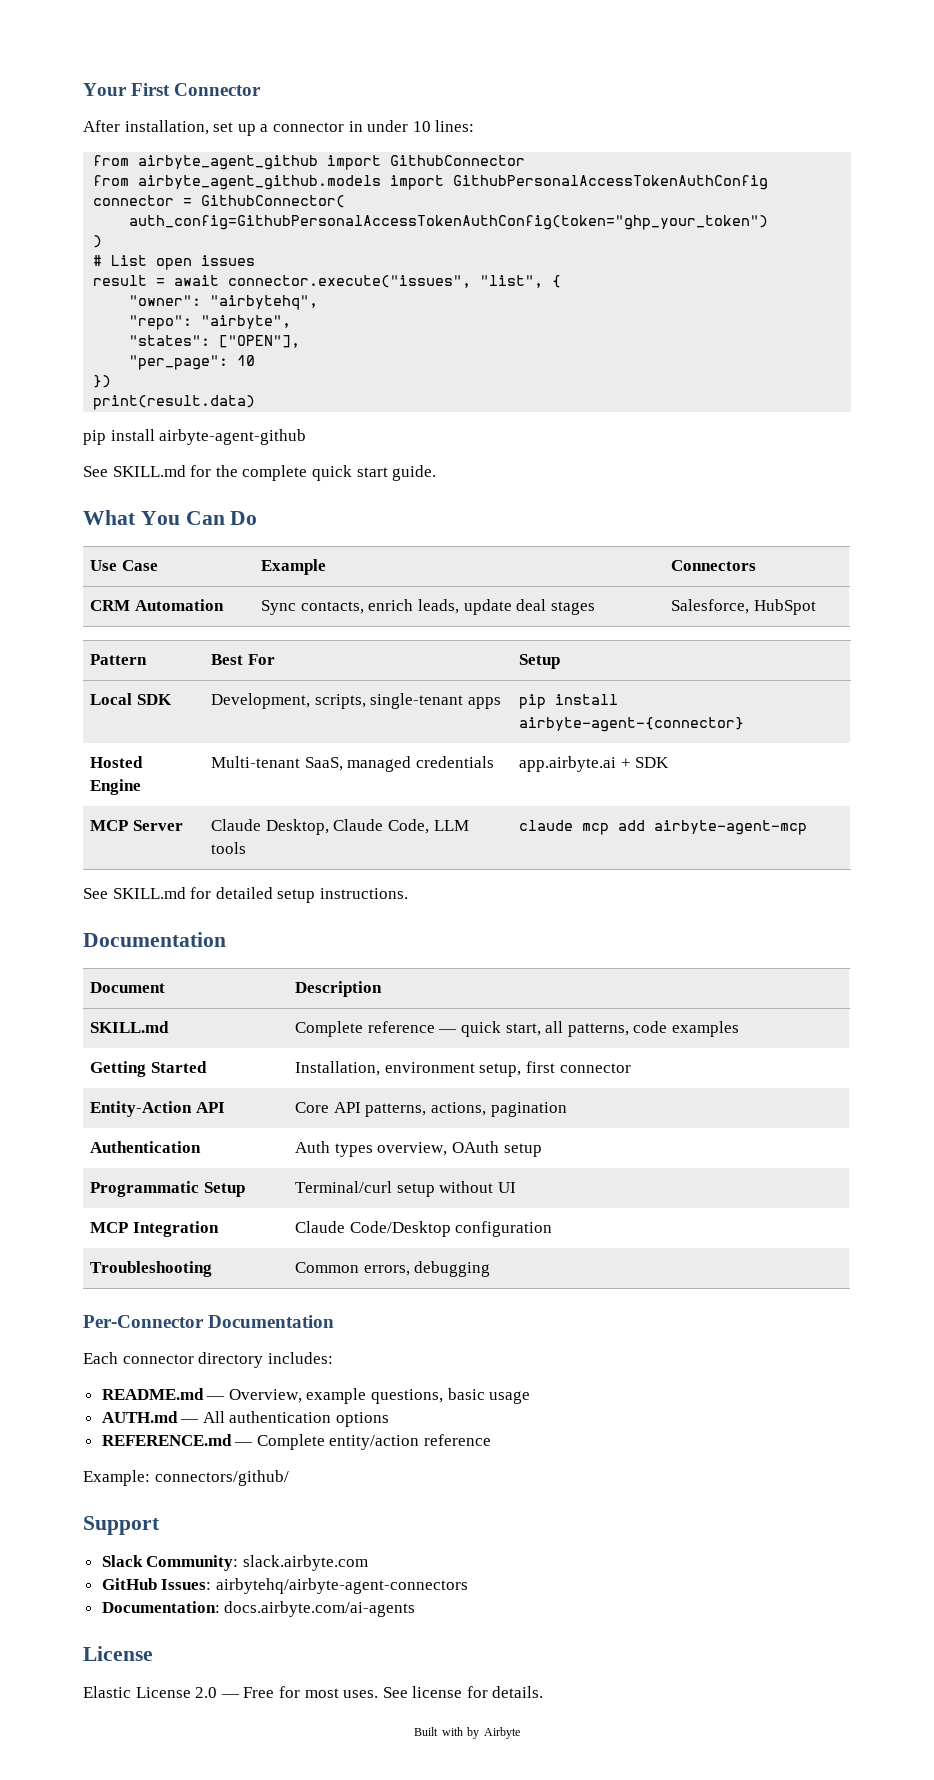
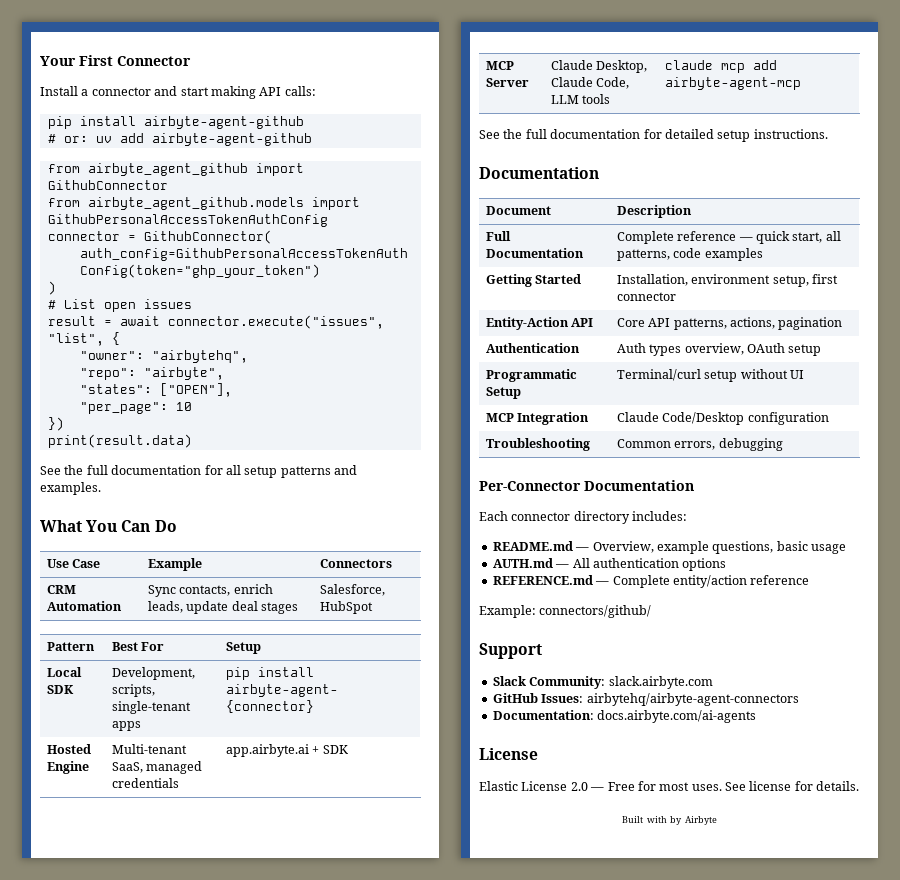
- After installation, set up a connector in under 10 lines:
+ Install a connector and start making API calls:
+ pip install airbyte-agent-github
+ # or: uv add airbyte-agent-github
- pip install airbyte-agent-github
- See SKILL.md for the complete quick start guide.
+ See the full documentation for all setup patterns and examples.
- See SKILL.md for detailed setup instructions.
+ See the full documentation for detailed setup instructions.
- SKILL.md | Complete reference — quick start, all patterns, code examples
+ Full Documentation | Complete reference — quick start, all patterns, code examples

